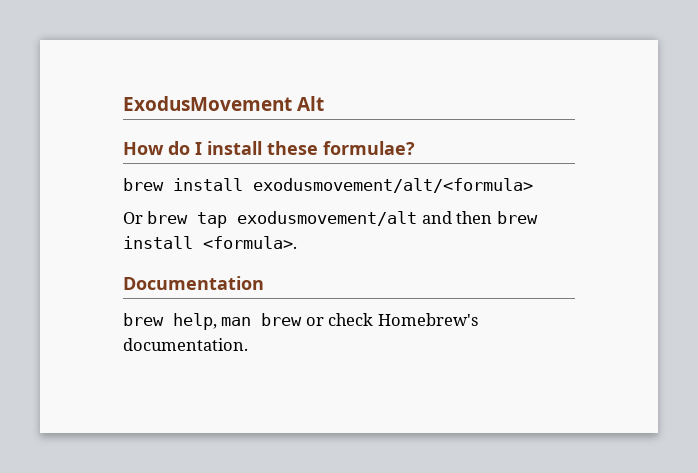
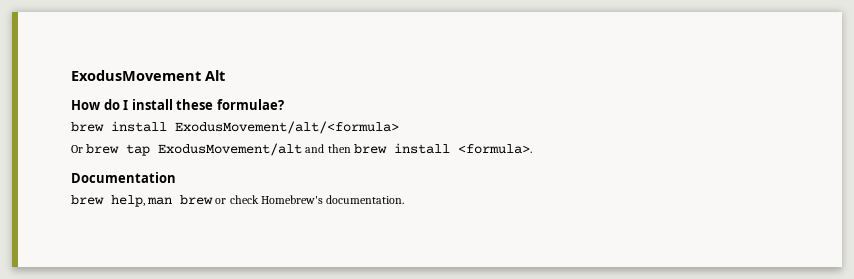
- brew install exodusmovement/alt/<formula>
+ brew install ExodusMovement/alt/<formula>
- Or brew tap exodusmovement/alt and then brew install <formula>.
+ Or brew tap ExodusMovement/alt and then brew install <formula>.

